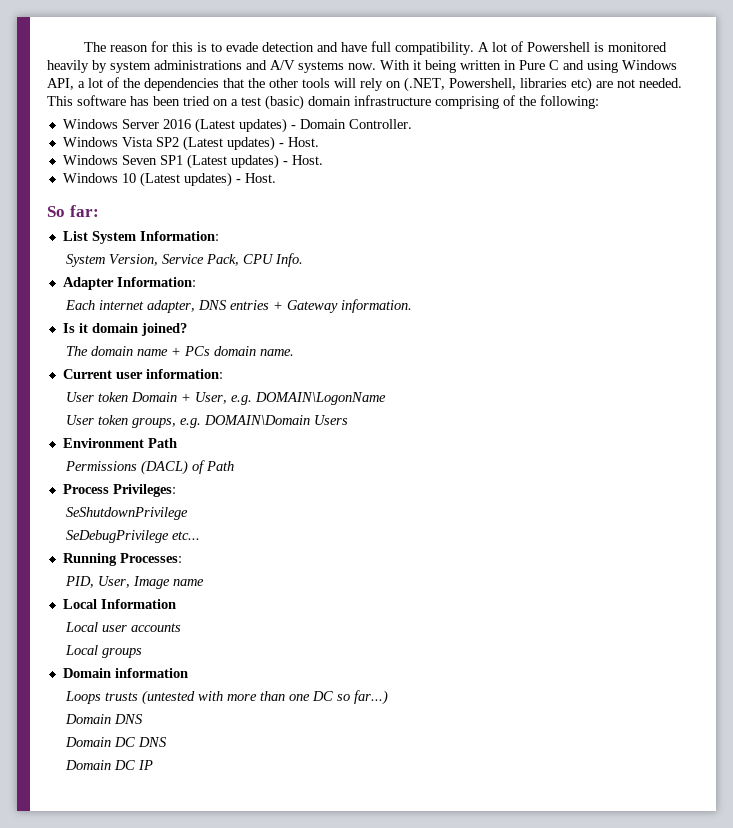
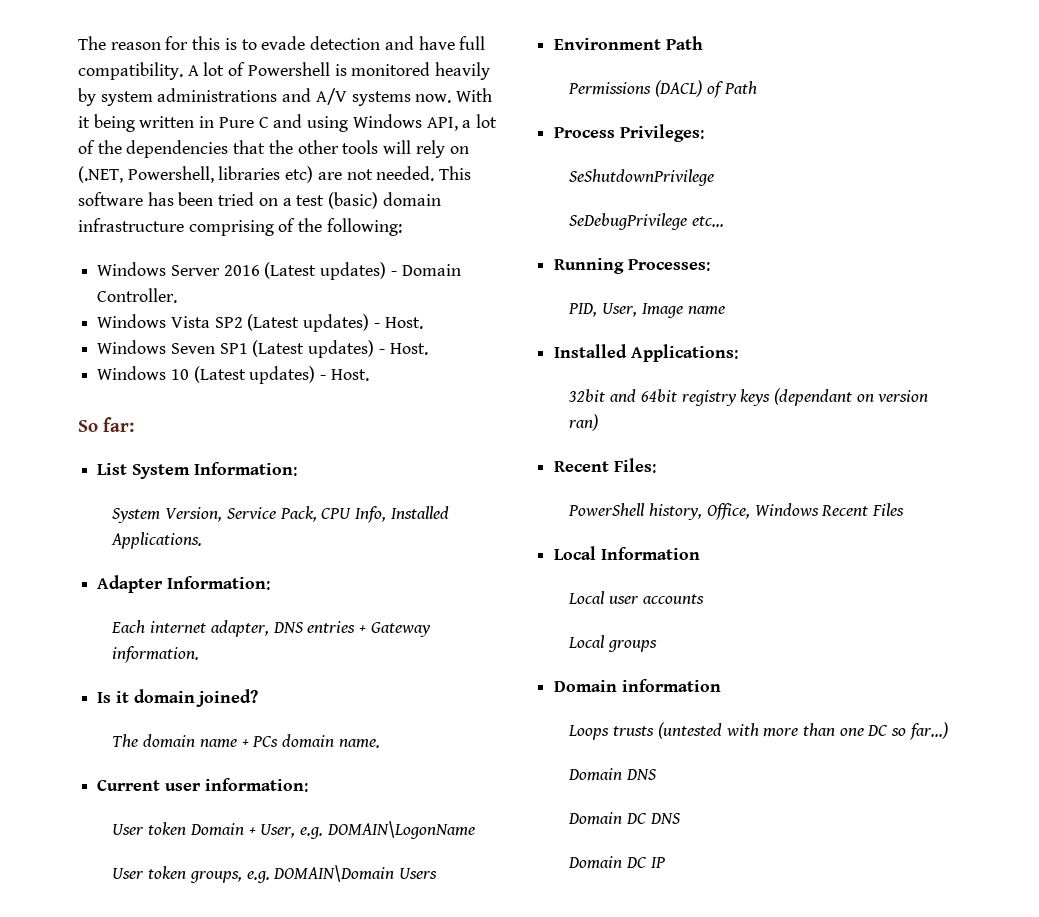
- System Version, Service Pack, CPU Info.
+ System Version, Service Pack, CPU Info, Installed Applications.
+ Installed Applications:
+ 32bit and 64bit registry keys (dependant on version ran)
+ Recent Files:
+ PowerShell history, Office, Windows Recent Files

